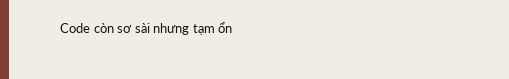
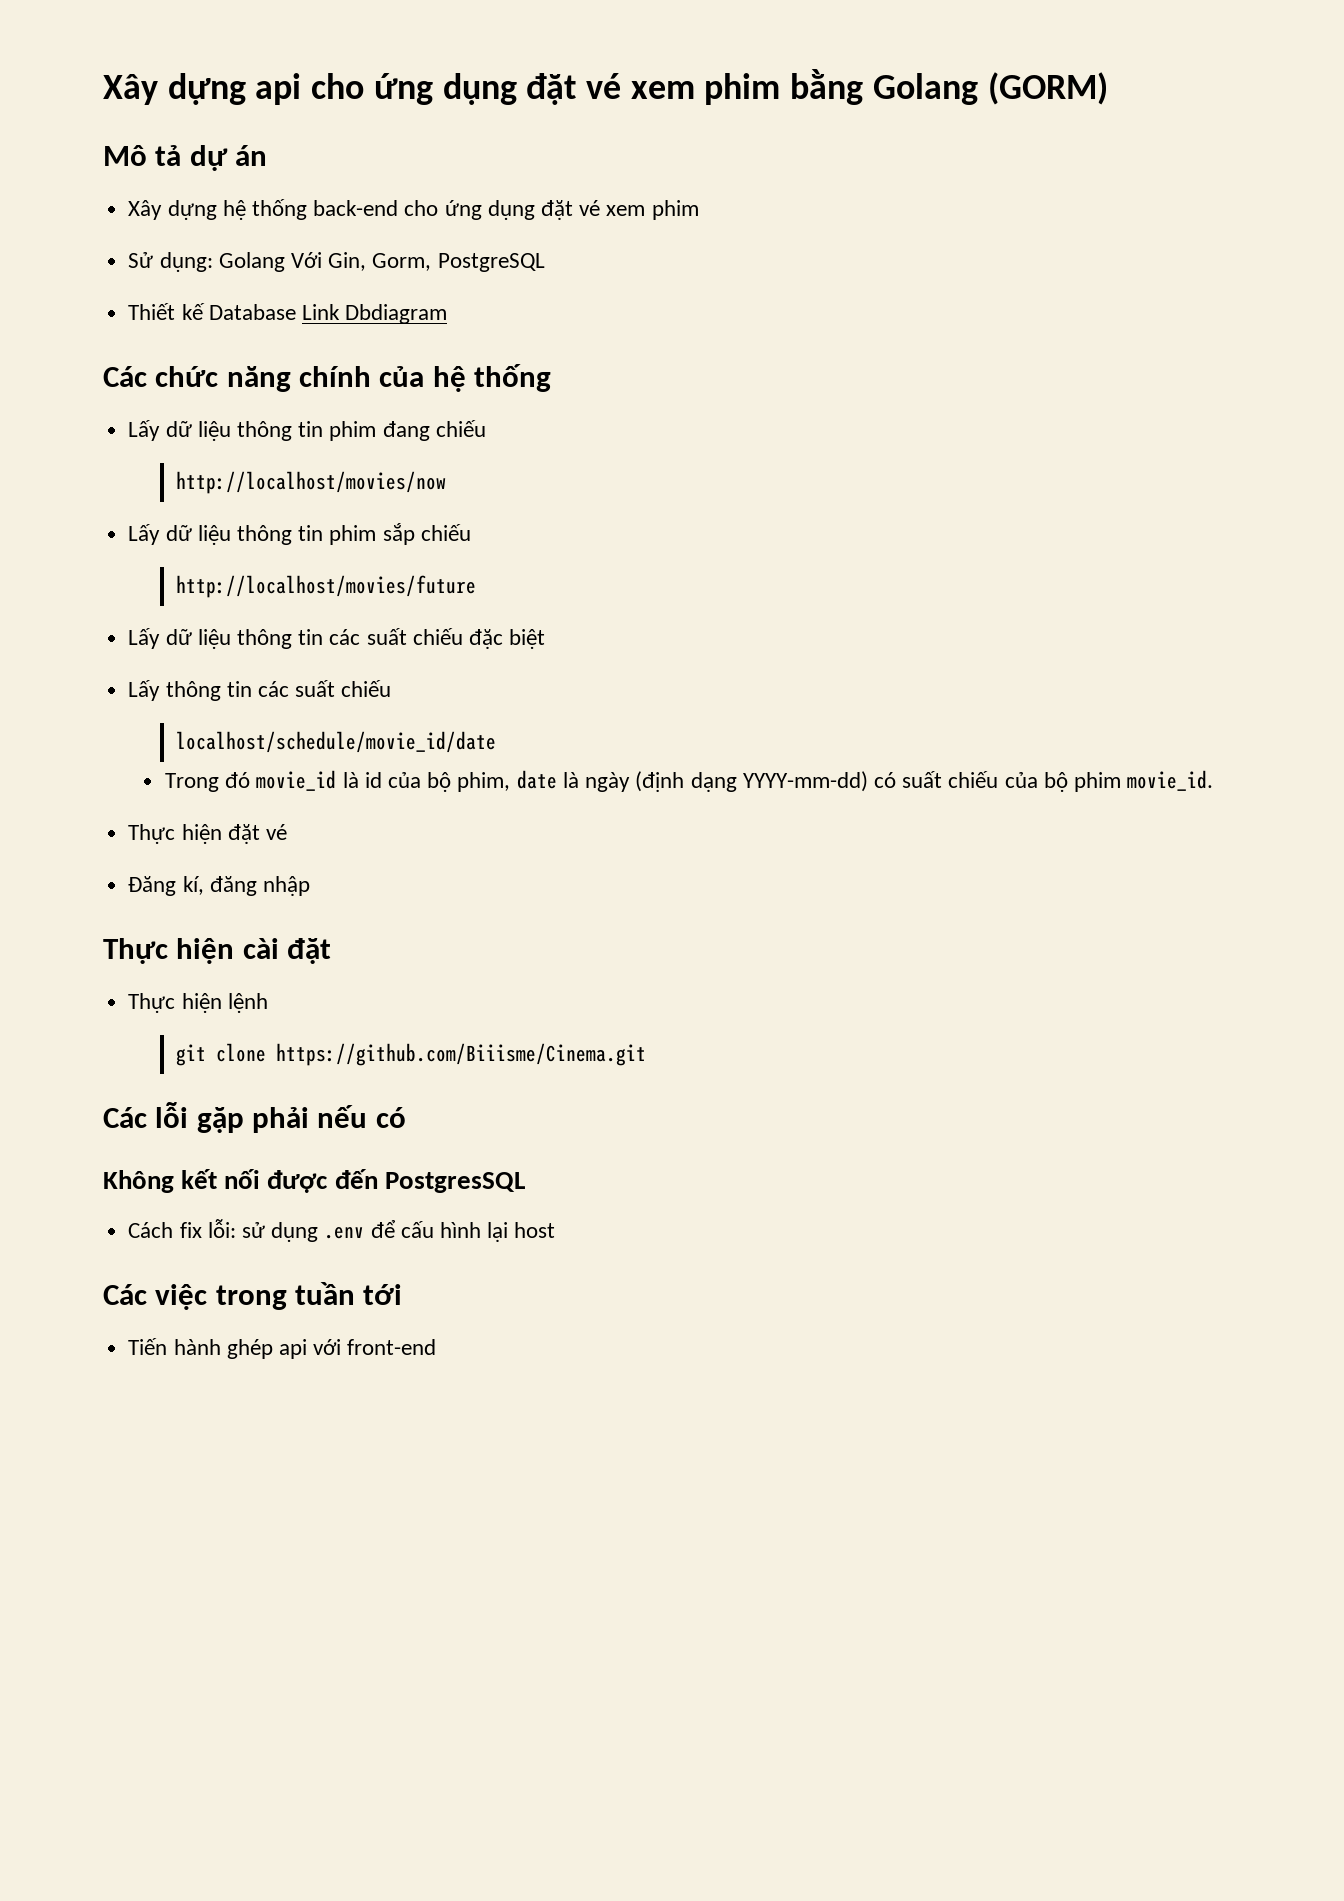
- Code còn sơ sài nhưng tạm ổn
+ Xây dựng api cho ứng dụng đặt vé xem phim bằng Golang (GORM)
+ Mô tả dự án
+ Xây dựng hệ thống back-end cho ứng dụng đặt vé xem phim
+ Sử dụng: Golang Với Gin, Gorm, PostgreSQL
+ Thiết kế Database Link Dbdiagram
+ Các chức năng chính của hệ thống
+ Lấy dữ liệu thông tin phim đang chiếu
+ http://localhost/movies/now
+ Lấy dữ liệu thông tin phim sắp chiếu
+ http://localhost/movies/future
+ Lấy dữ liệu thông tin các suất chiếu đặc biệt
+ Lấy thông tin các suất chiếu
+ localhost/schedule/movie_id/date
+ Trong đó movie_id là id của bộ phim, date là ngày (định dạng YYYY-mm-dd) có suất chiếu của bộ phim movie_id.
+ Thực hiện đặt vé
+ Đăng kí, đăng nhập
+ Thực hiện cài đặt
+ Thực hiện lệnh
+ git clone https://github.com/Biiisme/Cinema.git
+ Các lỗi gặp phải nếu có
+ Không kết nối được đến PostgresSQL
+ Cách fix lỗi: sử dụng .env để cấu hình lại host
+ Các việc trong tuần tới
+ Tiến hành ghép api với front-end

